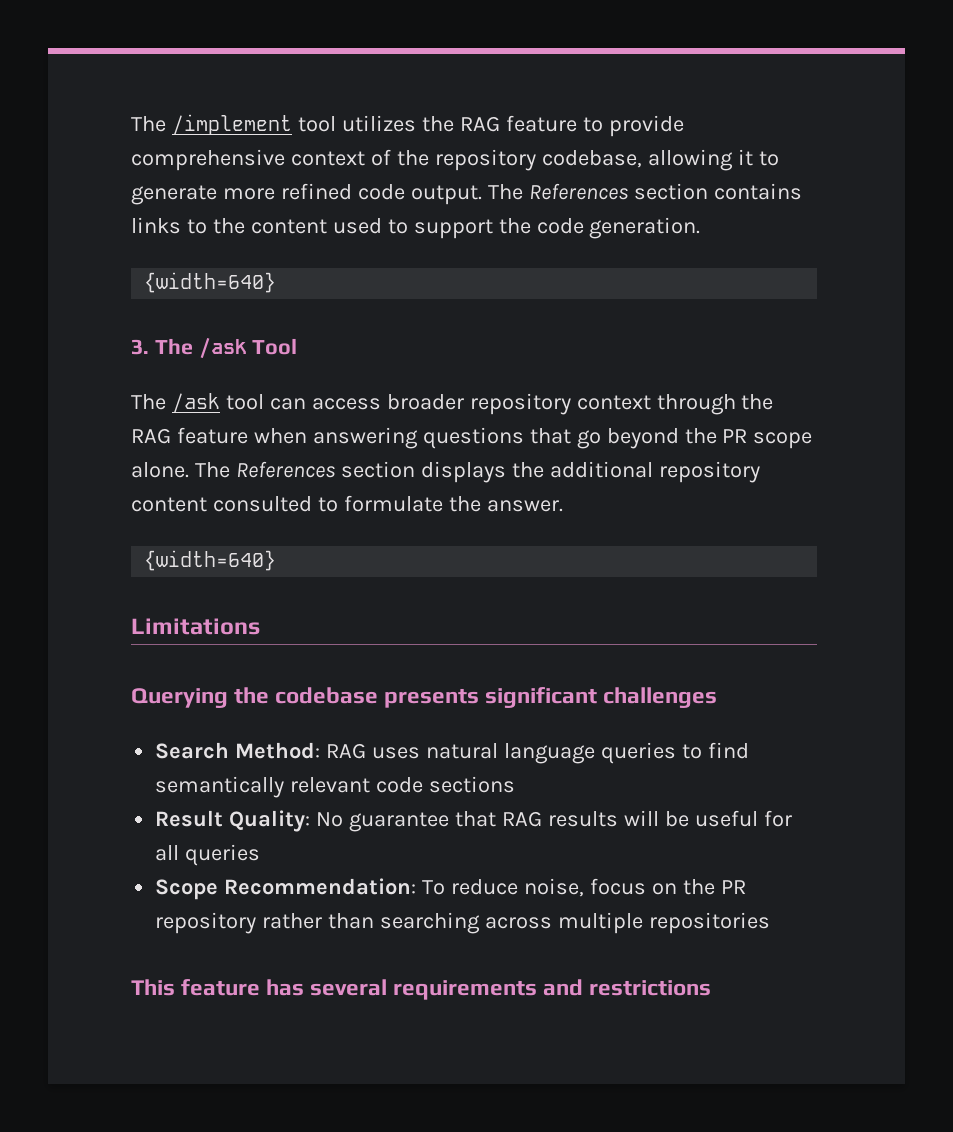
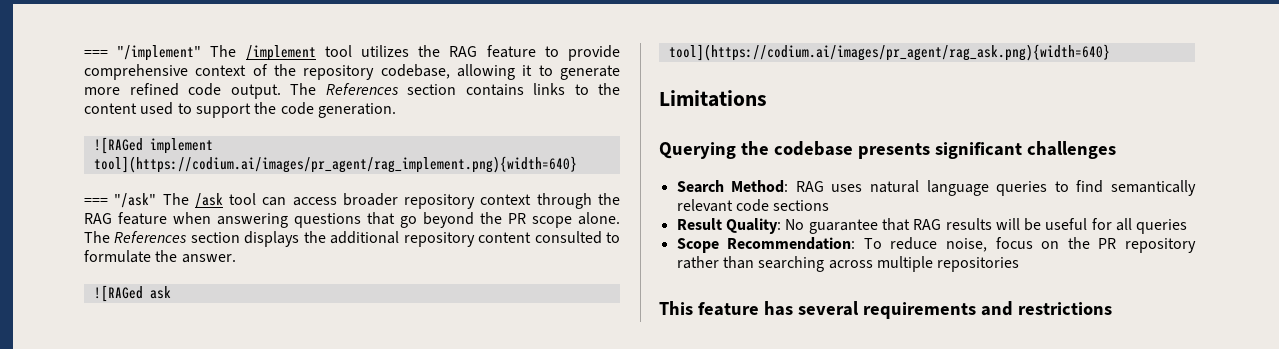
- The /implement tool utilizes the RAG feature to provide comprehensive context of the repository codebase, allowing it to generate more refined code output.
+ === "/implement" The /implement tool utilizes the RAG feature to provide comprehensive context of the repository codebase, allowing it to generate more refined code output.
  The References section contains links to the content used to support the code generation.
- {width=640}
- 3. The /ask Tool
- The /ask tool can access broader repository context through the RAG feature when answering questions that go beyond the PR scope alone.
+ ![RAGed implement tool](https://codium.ai/images/pr_agent/rag_implement.png){width=640}
+ === "/ask" The /ask tool can access broader repository context through the RAG feature when answering questions that go beyond the PR scope alone.
  The References section displays the additional repository content consulted to formulate the answer.
- {width=640}
+ ![RAGed ask tool](https://codium.ai/images/pr_agent/rag_ask.png){width=640}

